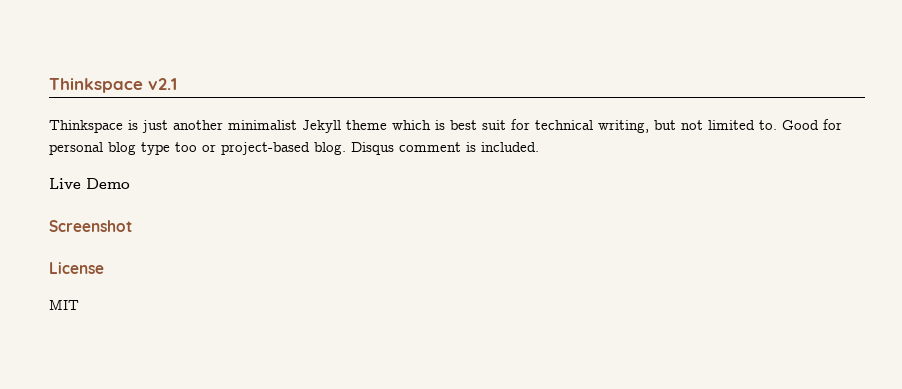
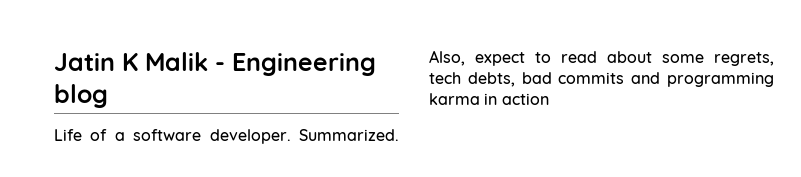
- Thinkspace v2.1
- Thinkspace is just another minimalist Jekyll theme which is best suit for technical writing, but not limited to. Good for personal blog type too or project-based blog. Disqus comment is included.
- Live Demo
- Screenshot
- License
- MIT
+ Jatin K Malik - Engineering blog
+ Life of a software developer. Summarized. Also, expect to read about some regrets, tech debts, bad commits and programming karma in action

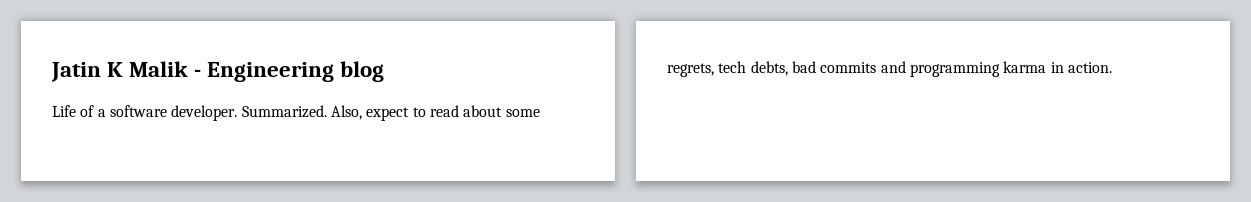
- Also, expect to read about some regrets, tech debts, bad commits and programming karma in action
+ Also, expect to read about some regrets, tech debts, bad commits and programming karma in action.

